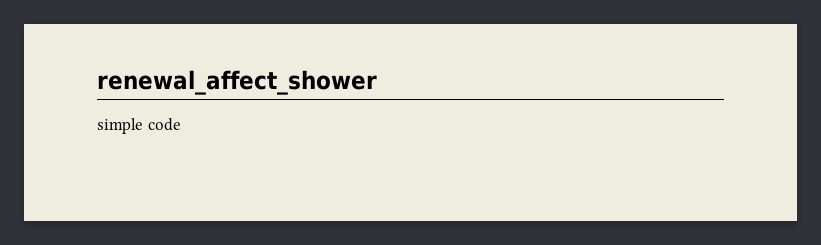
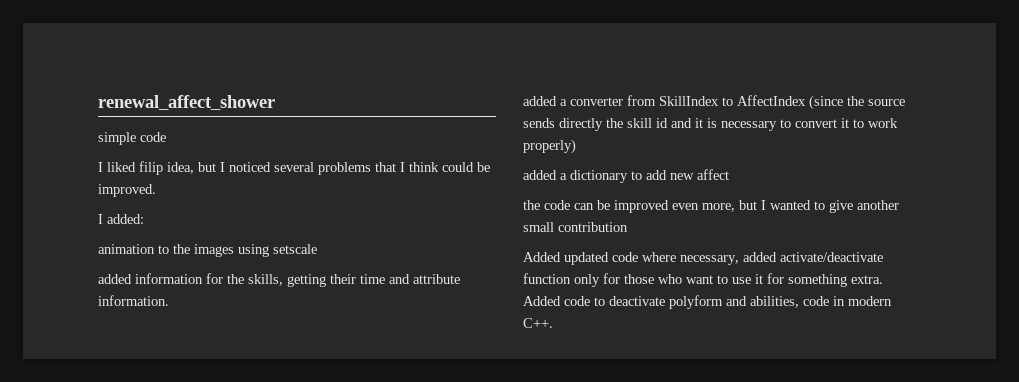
+ I liked filip idea, but I noticed several problems that I think could be improved.
+ I added:
+ animation to the images using setscale
+ added information for the skills, getting their time and attribute information.
+ added a converter from SkillIndex to AffectIndex (since the source sends directly the skill id and it is necessary to convert it to work properly)
+ added a dictionary to add new affect
+ the code can be improved even more, but I wanted to give another small contribution
+ Added updated code where necessary, added activate/deactivate function only for those who want to use it for something extra. Added code to deactivate polyform and abilities, code in modern C++.

